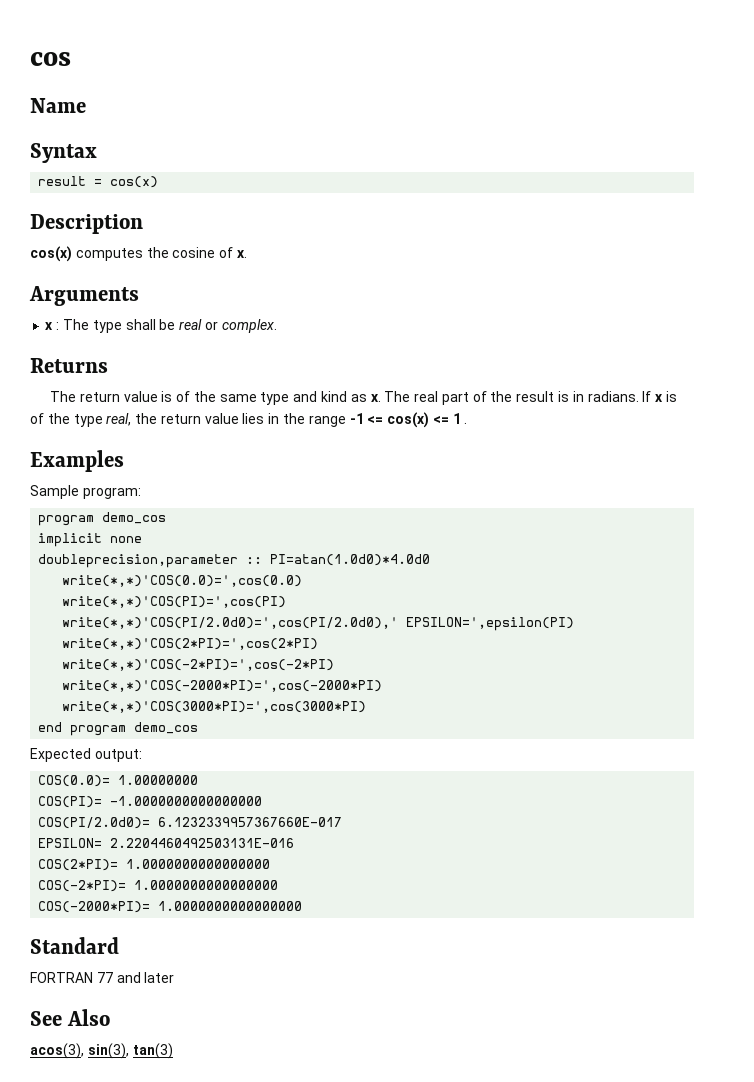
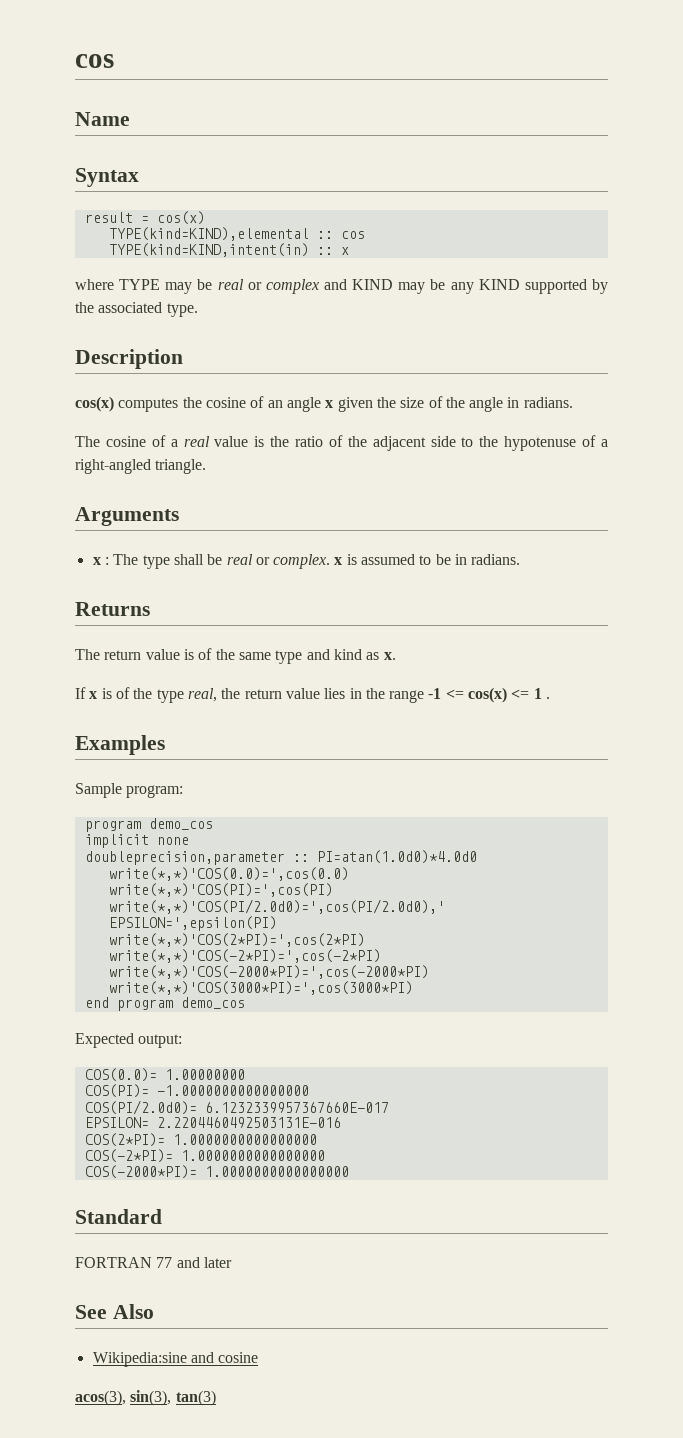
+ TYPE(kind=KIND),elemental :: cos
+ TYPE(kind=KIND,intent(in) :: x
+ where TYPE may be real or complex and KIND may be any KIND supported by the associated type.
- cos(x) computes the cosine of x.
+ cos(x) computes the cosine of an angle x given the size of the angle in radians.
+ The cosine of a real value is the ratio of the adjacent side to the hypotenuse of a right-angled triangle.
- x : The type shall be real or complex.
+ x : The type shall be real or complex. x is assumed to be in radians.
- The return value is of the same type and kind as x. The real part of the result is in radians. If x is of the type real, the return value lies in the range -1 <= cos(x) <= 1 .
+ The return value is of the same type and kind as x.
+ If x is of the type real, the return value lies in the range -1 <= cos(x) <= 1 .
+ Wikipedia:sine and cosine

